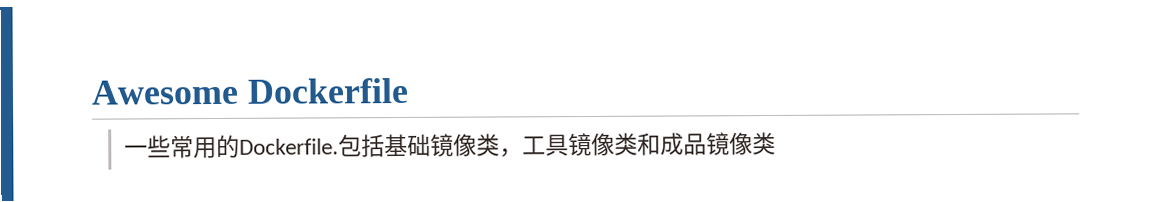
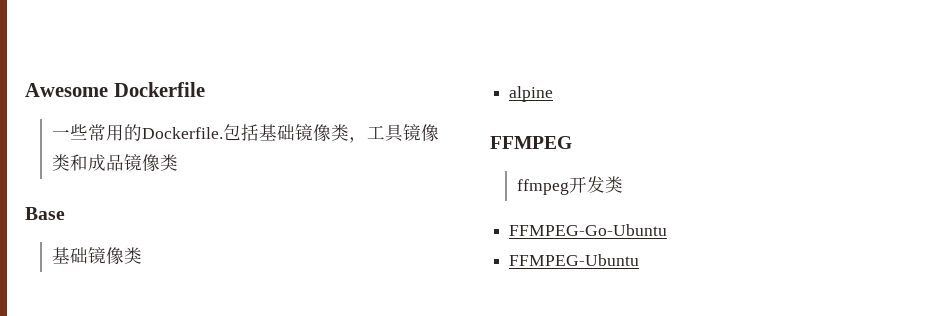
+ Base
+ 基础镜像类
+ alpine
+ FFMPEG
+ ffmpeg开发类
+ FFMPEG-Go-Ubuntu
+ FFMPEG-Ubuntu

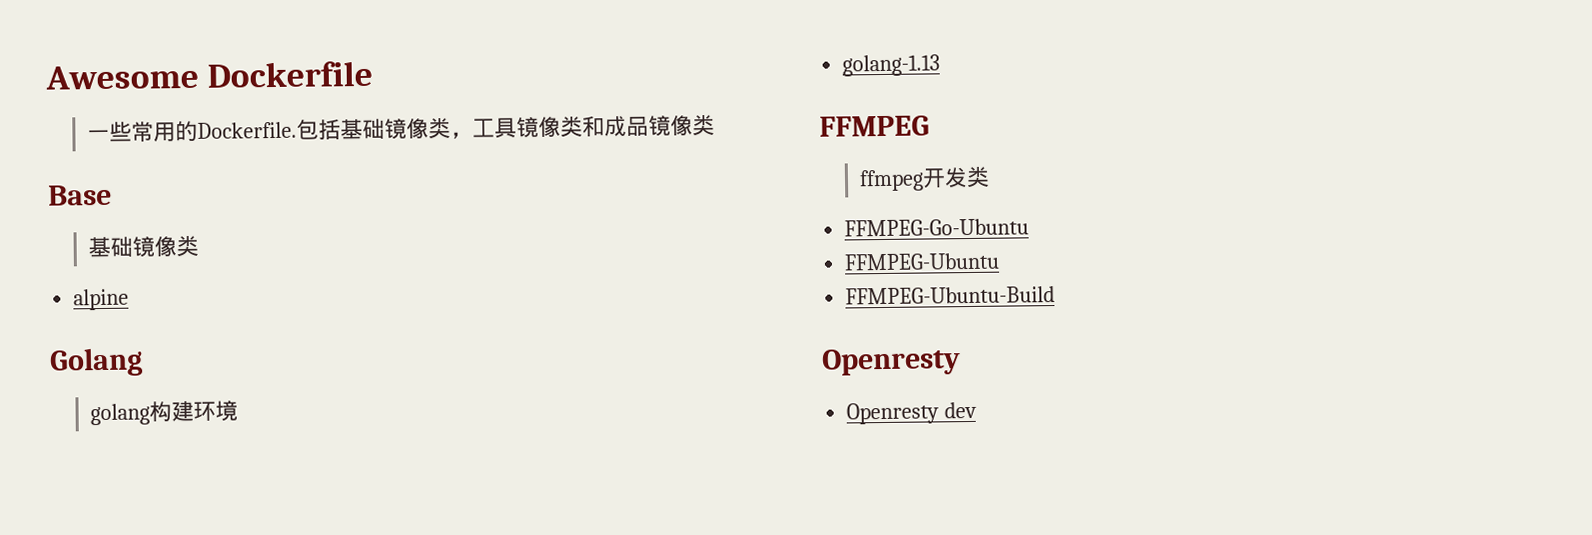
+ Golang
+ golang构建环境
+ golang-1.13
+ FFMPEG-Ubuntu-Build
+ Openresty
+ Openresty dev

